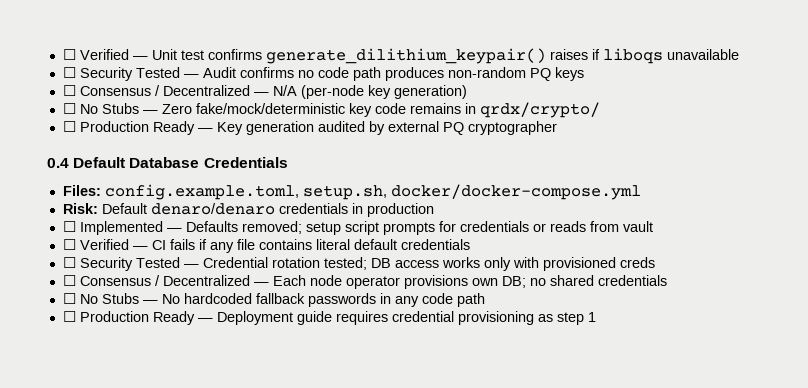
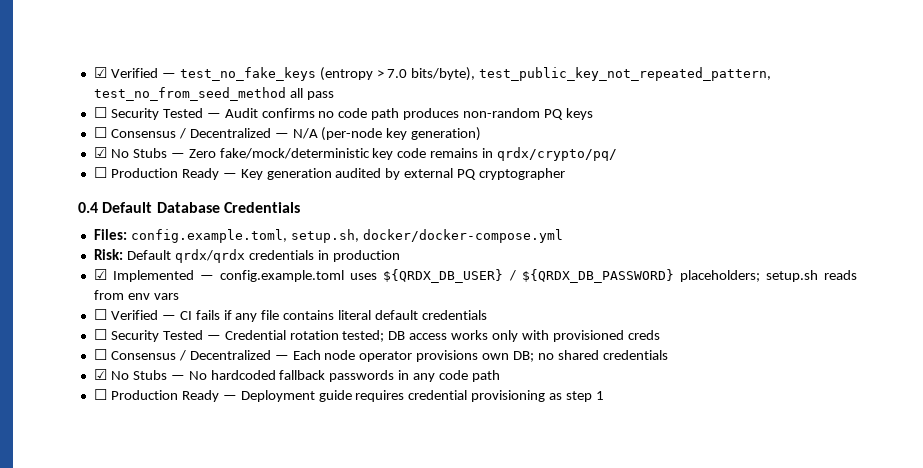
- ☐ Verified — Unit test confirms generate_dilithium_keypair() raises if liboqs unavailable
+ ☑ Verified — test_no_fake_keys (entropy > 7.0 bits/byte), test_public_key_not_repeated_pattern, test_no_from_seed_method all pass
- ☐ No Stubs — Zero fake/mock/deterministic key code remains in qrdx/crypto/
+ ☑ No Stubs — Zero fake/mock/deterministic key code remains in qrdx/crypto/pq/
- Risk: Default denaro/denaro credentials in production
+ Risk: Default qrdx/qrdx credentials in production
- ☐ Implemented — Defaults removed; setup script prompts for credentials or reads from vault
+ ☑ Implemented — config.example.toml uses ${QRDX_DB_USER} / ${QRDX_DB_PASSWORD} placeholders; setup.sh reads from env vars
- ☐ No Stubs — No hardcoded fallback passwords in any code path
+ ☑ No Stubs — No hardcoded fallback passwords in any code path

